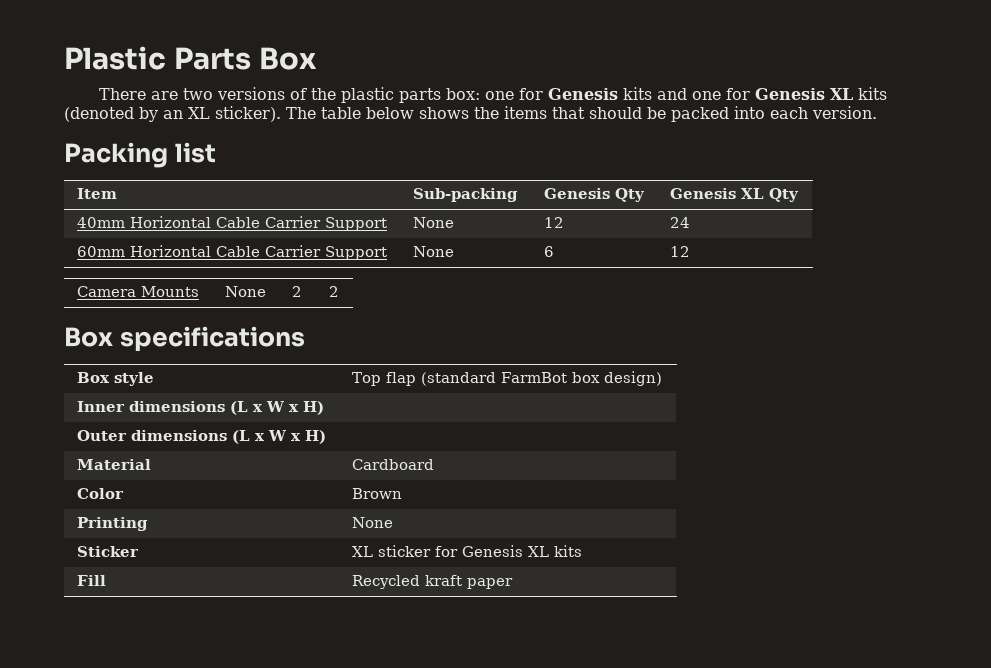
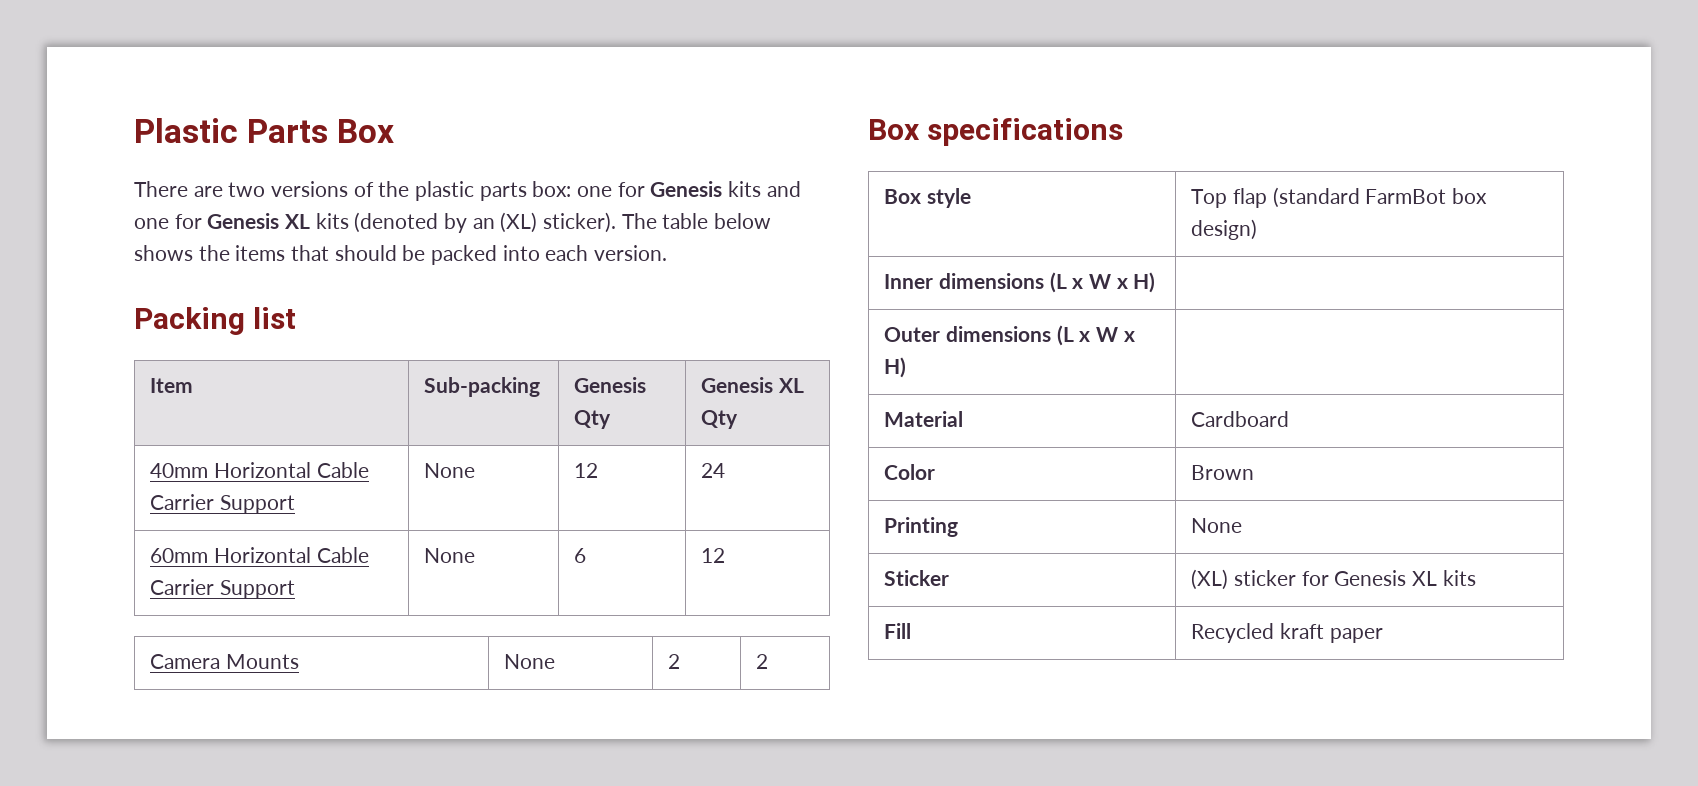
- There are two versions of the plastic parts box: one for Genesis kits and one for Genesis XL kits (denoted by an XL sticker).
+ There are two versions of the plastic parts box: one for Genesis kits and one for Genesis XL kits (denoted by an (XL) sticker).
- Sticker | XL sticker for Genesis XL kits
+ Sticker | (XL) sticker for Genesis XL kits

